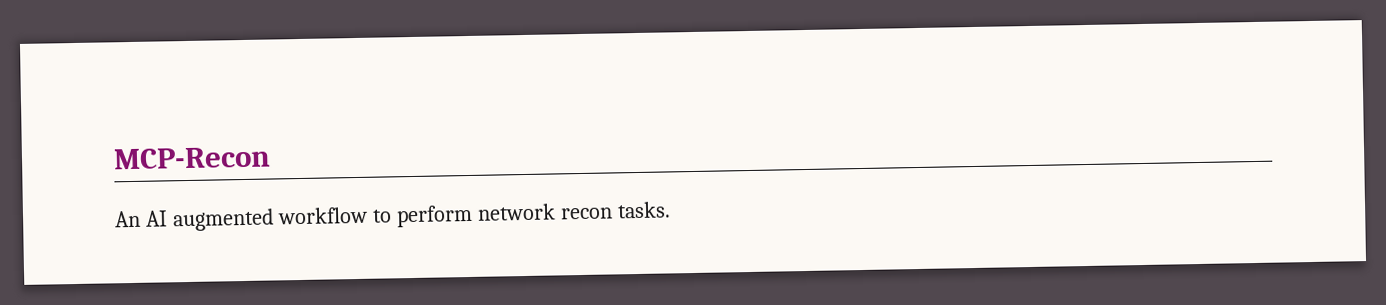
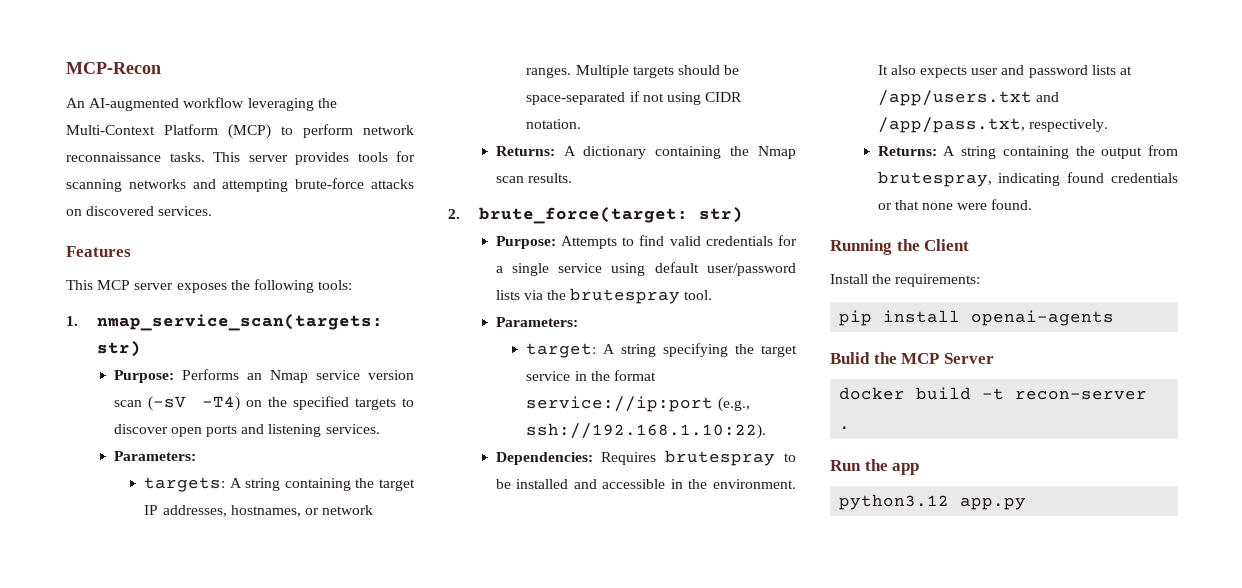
- An AI augmented workflow to perform network recon tasks.
+ An AI-augmented workflow leveraging the Multi-Context Platform (MCP) to perform network reconnaissance tasks. This server provides tools for scanning networks and attempting brute-force attacks on discovered services.
+ Features
+ This MCP server exposes the following tools:
+ 1. nmap_service_scan(targets: str)
+ Purpose: Performs an Nmap service version scan (-sV -T4) on the specified targets to discover open ports and listening services.
+ Parameters:
+ targets: A string containing the target IP addresses, hostnames, or network ranges. Multiple targets should be space-separated if not using CIDR notation.
+ Returns: A dictionary containing the Nmap scan results.
+ 2. brute_force(target: str)
+ Purpose: Attempts to find valid credentials for a single service using default user/password lists via the brutespray tool.
+ Parameters:
+ target: A string specifying the target service in the format service://ip:port (e.g., ssh://192.168.1.10:22).
+ Dependencies: Requires brutespray to be installed and accessible in the environment. It also expects user and password lists at /app/users.txt and /app/pass.txt, respectively.
+ Returns: A string containing the output from brutespray, indicating found credentials or that none were found.
+ Running the Client
+ Install the requirements:
+ pip install openai-agents
+ Bulid the MCP Server
+ docker build -t recon-server .
+ Run the app
+ python3.12 app.py

